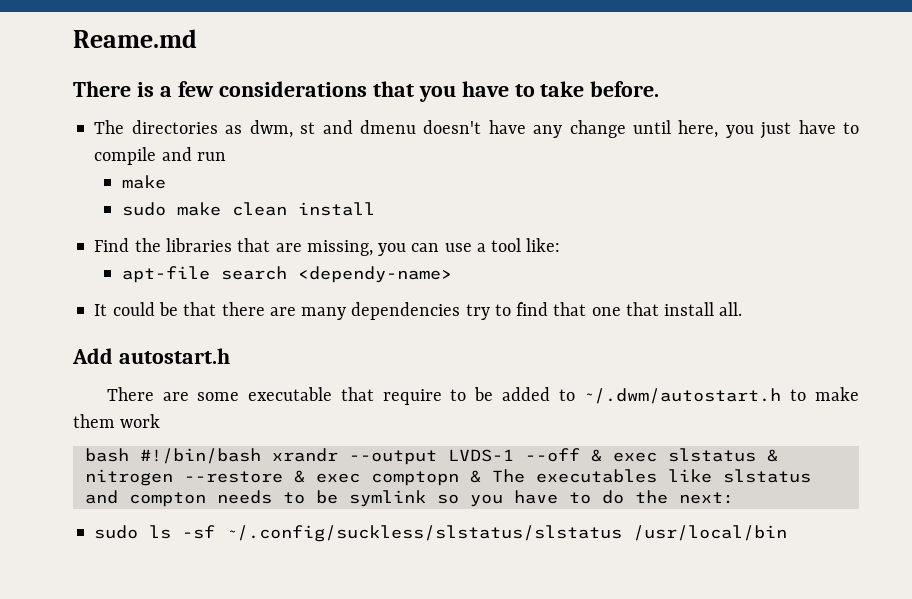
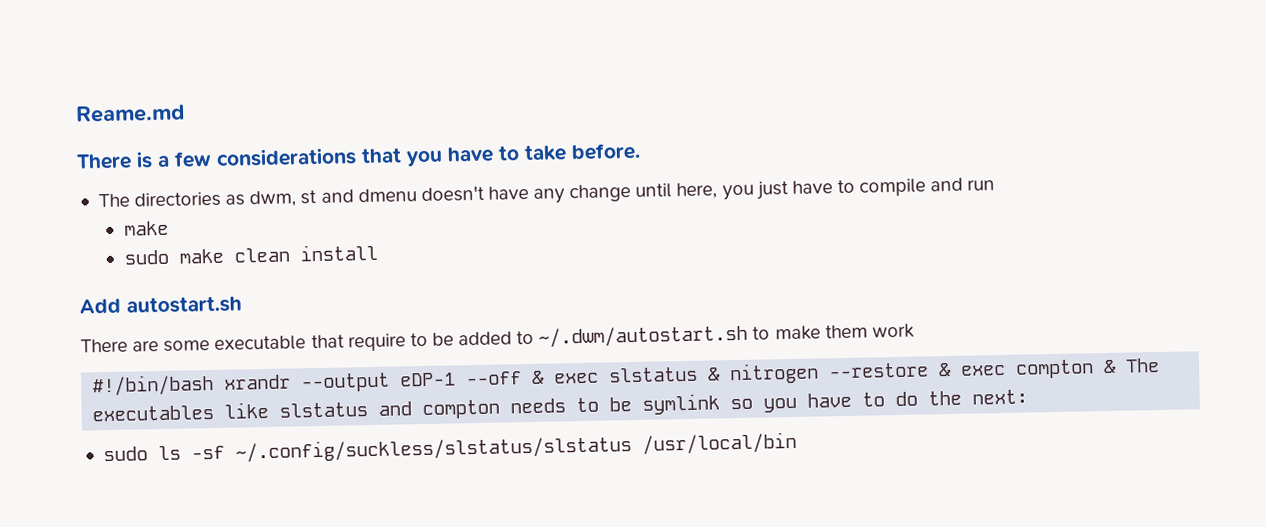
- Find the libraries that are missing, you can use a tool like:
- apt-file search <dependy-name>
- It could be that there are many dependencies try to find that one that install all.
- Add autostart.h
+ Add autostart.sh
- There are some executable that require to be added to ~/.dwm/autostart.h to make them work
+ There are some executable that require to be added to ~/.dwm/autostart.sh to make them work
- bash #!/bin/bash xrandr --output LVDS-1 --off & exec slstatus & nitrogen --restore & exec comptopn & The executables like slstatus and compton needs to be symlink so you have to do the next:
+ #!/bin/bash xrandr --output eDP-1 --off & exec slstatus & nitrogen --restore & exec compton & The executables like slstatus and compton needs to be symlink so you have to do the next:

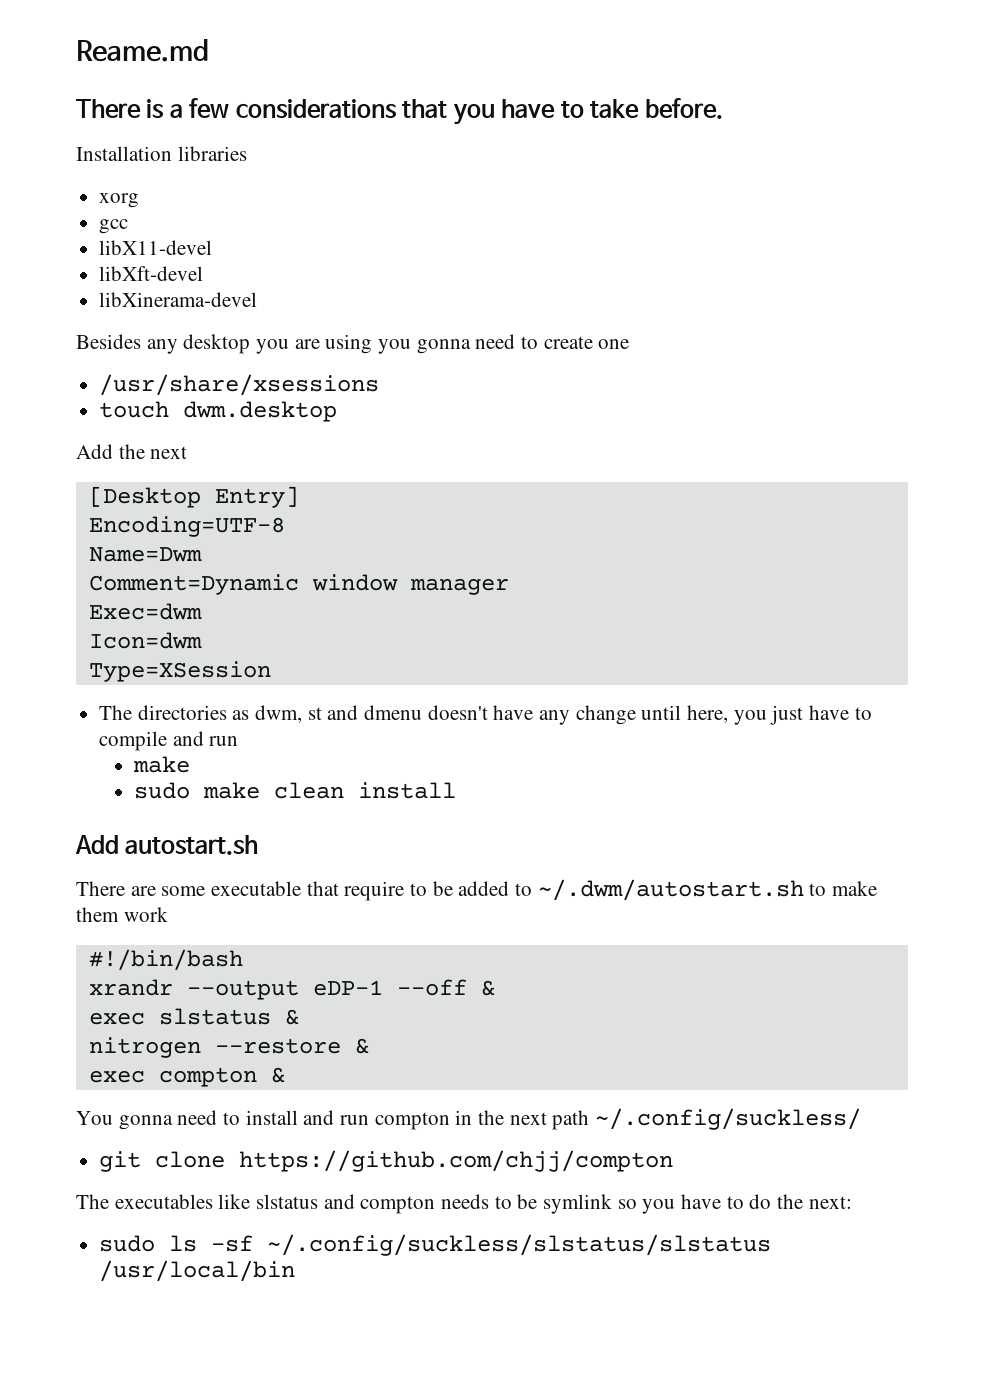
+ Installation libraries
+ xorg
+ gcc
+ libX11-devel
+ libXft-devel
+ libXinerama-devel
+ Besides any desktop you are using you gonna need to create one
+ /usr/share/xsessions
+ touch dwm.desktop
+ Add the next
+ [Desktop Entry]
+ Encoding=UTF-8
+ Name=Dwm
+ Comment=Dynamic window manager
+ Exec=dwm
+ Icon=dwm
+ Type=XSession
- #!/bin/bash xrandr --output eDP-1 --off & exec slstatus & nitrogen --restore & exec compton & The executables like slstatus and compton needs to be symlink so you have to do the next:
+ #!/bin/bash
+ xrandr --output eDP-1 --off &
+ exec slstatus &
+ nitrogen --restore &
+ exec compton &
+ You gonna need to install and run compton in the next path ~/.config/suckless/
+ git clone https://github.com/chjj/compton
+ The executables like slstatus and compton needs to be symlink so you have to do the next:

